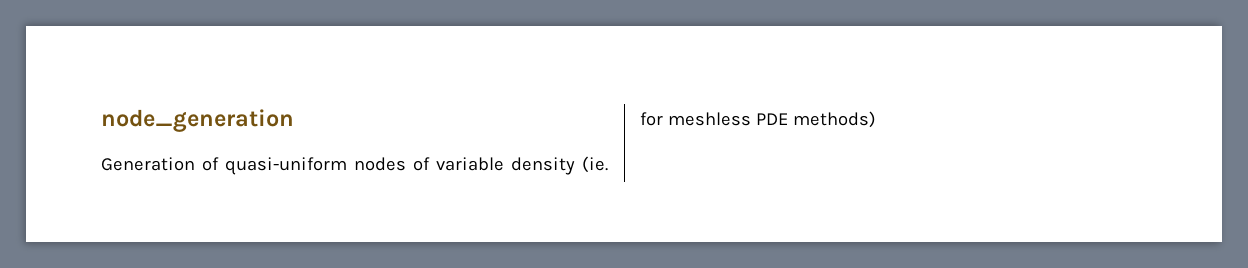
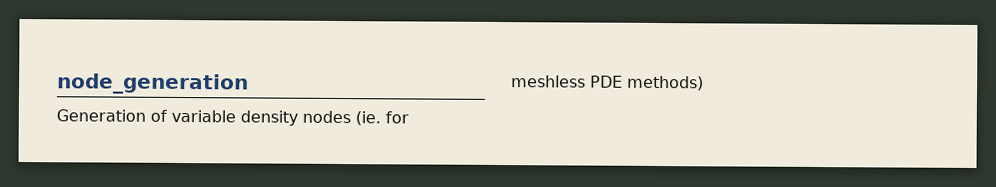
- Generation of quasi-uniform nodes of variable density (ie. for meshless PDE methods)
+ Generation of variable density nodes (ie. for meshless PDE methods)

